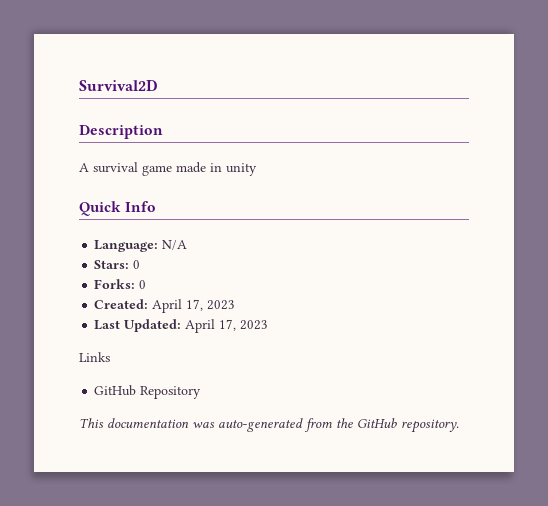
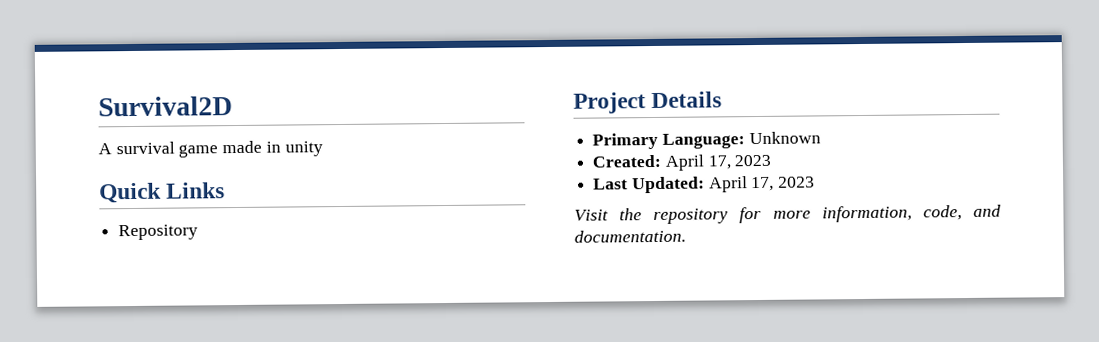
- Description
- Quick Info
- Language: N/A
- Stars: 0
- Forks: 0
+ Quick Links
+ Repository
+ Project Details
+ Primary Language: Unknown
- Links
- GitHub Repository
- This documentation was auto-generated from the GitHub repository.
+ Visit the repository for more information, code, and documentation.

